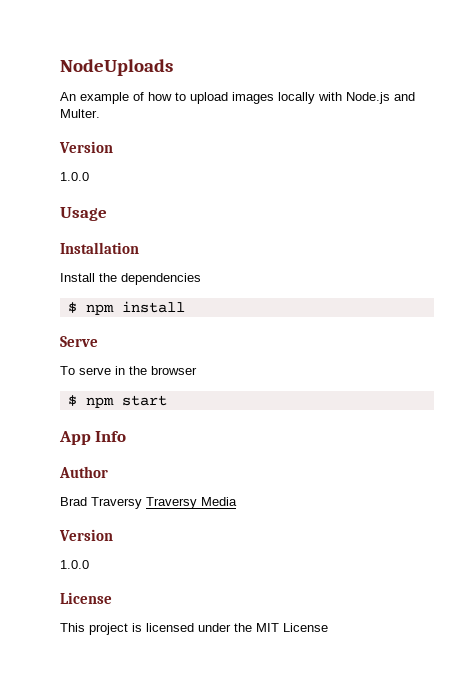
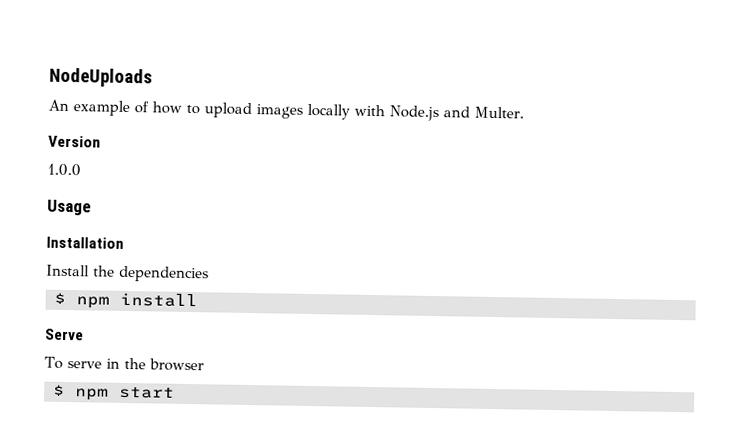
- App Info
- Author
- Brad Traversy Traversy Media
- Version
- 1.0.0
- License
- This project is licensed under the MIT License

